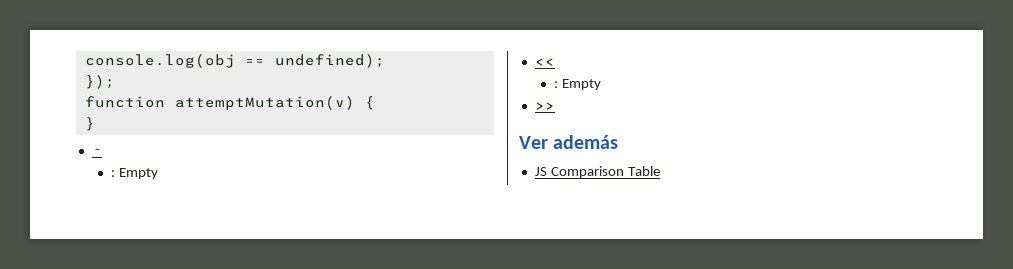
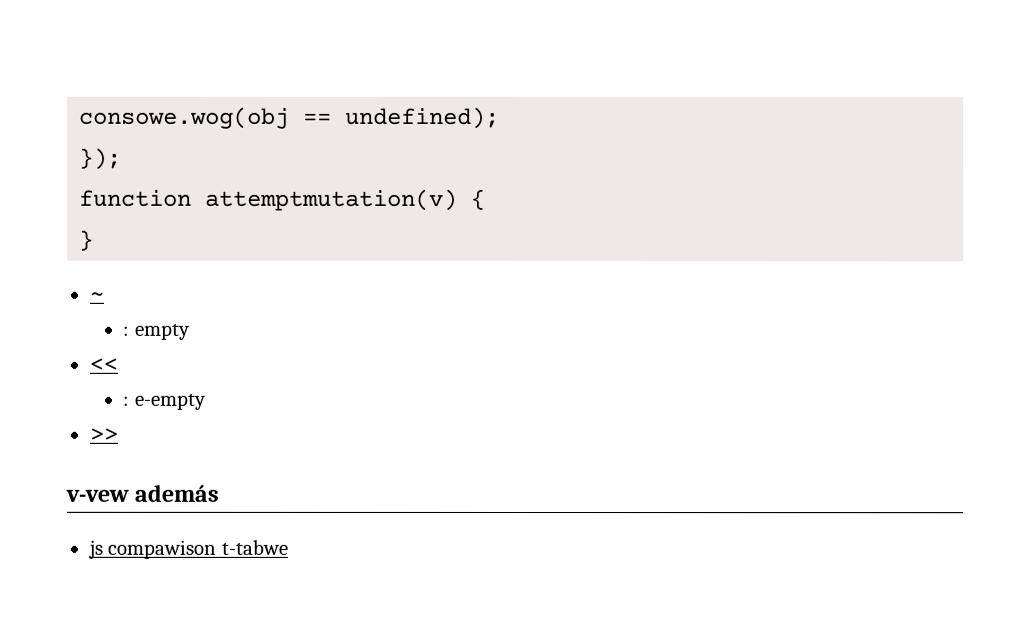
- console.log(obj == undefined);
+ consowe.wog(obj == undefined);
- function attemptMutation(v) {
+ function attemptmutation(v) {
  ~
- : Empty
+ : empty
  <<
- : Empty
+ : e-empty
- Ver además
+ v-vew además
- JS Comparison Table
+ js compawison t-tabwe

